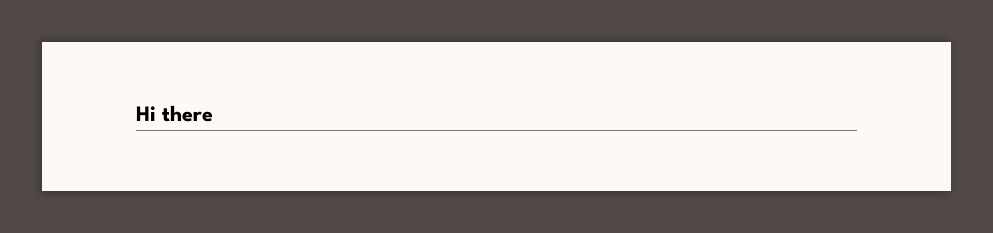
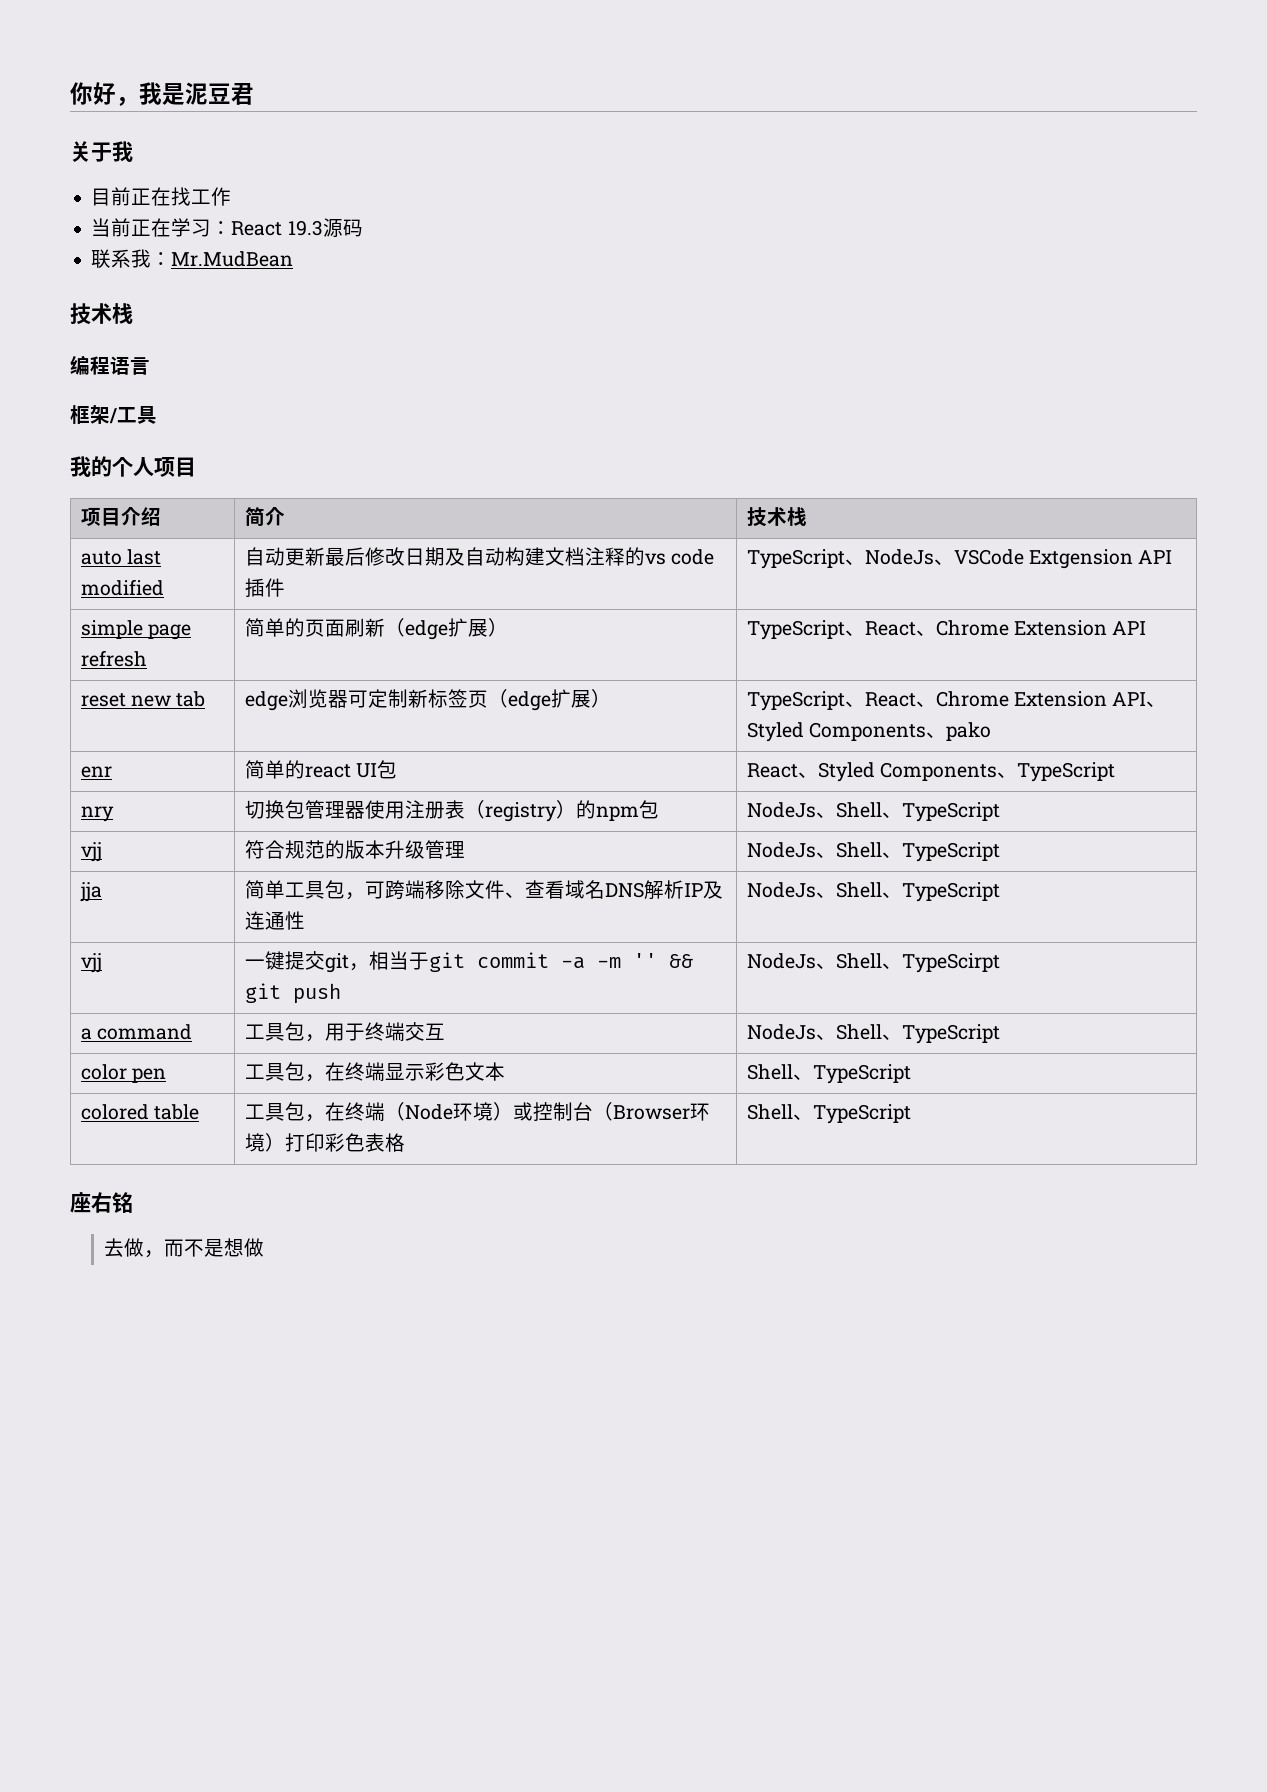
- Hi there
+ 你好，我是泥豆君
+ 关于我
+ 目前正在找工作
+ 当前正在学习：React 19.3源码
+ 联系我：Mr.MudBean
+ 技术栈
+ 编程语言
+ 框架/工具
+ 我的个人项目
+ 项目介绍 | 简介 | 技术栈
+ auto last modified | 自动更新最后修改日期及自动构建文档注释的vs code插件 | TypeScript、NodeJs、VSCode Extgension API
+ simple page refresh | 简单的页面刷新（edge扩展） | TypeScript、React、Chrome Extension API
+ reset new tab | edge浏览器可定制新标签页（edge扩展） | TypeScript、React、Chrome Extension API、Styled Components、pako
+ enr | 简单的react UI包 | React、Styled Components、TypeScript
+ nry | 切换包管理器使用注册表（registry）的npm包 | NodeJs、Shell、TypeScript
+ vjj | 符合规范的版本升级管理 | NodeJs、Shell、TypeScript
+ jja | 简单工具包，可跨端移除文件、查看域名DNS解析IP及连通性 | NodeJs、Shell、TypeScript
+ vjj | 一键提交git，相当于git commit -a -m '' && git push | NodeJs、Shell、TypeScirpt
+ a command | 工具包，用于终端交互 | NodeJs、Shell、TypeScript
+ color pen | 工具包，在终端显示彩色文本 | Shell、TypeScript
+ colored table | 工具包，在终端（Node环境）或控制台（Browser环境）打印彩色表格 | Shell、TypeScript
+ 座右铭
+ 去做，而不是想做

